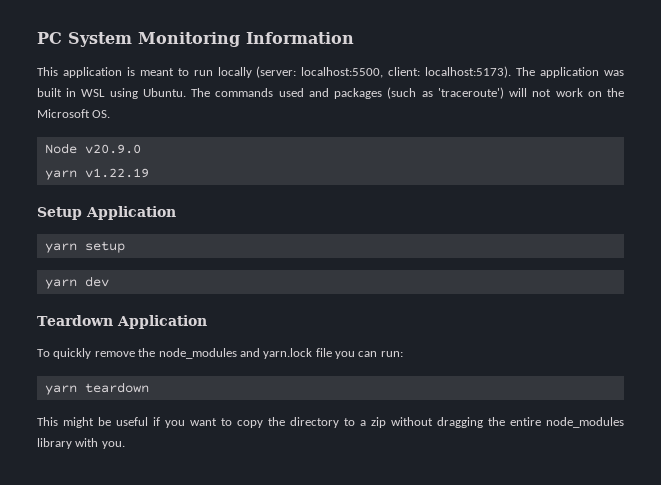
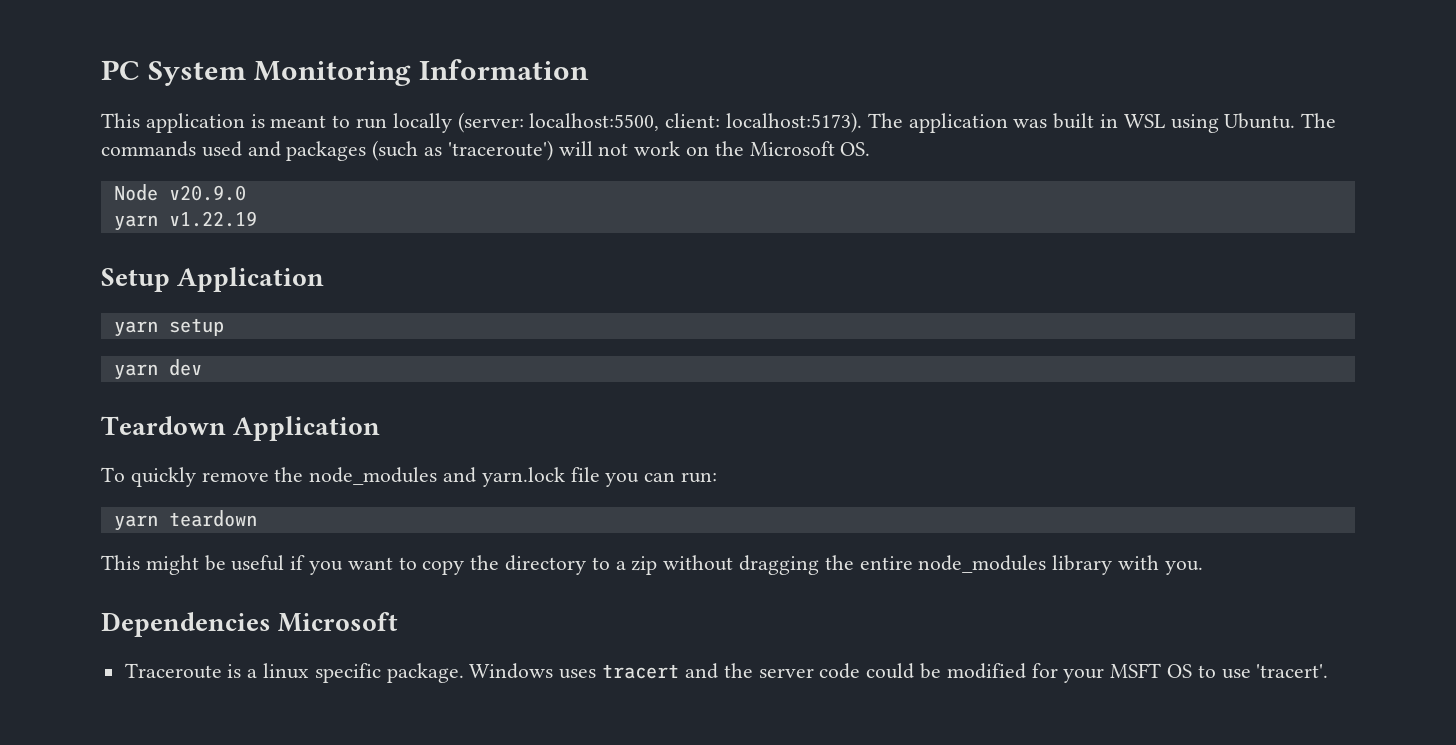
+ Dependencies Microsoft
+ Traceroute is a linux specific package. Windows uses tracert and the server code could be modified for your MSFT OS to use 'tracert'.

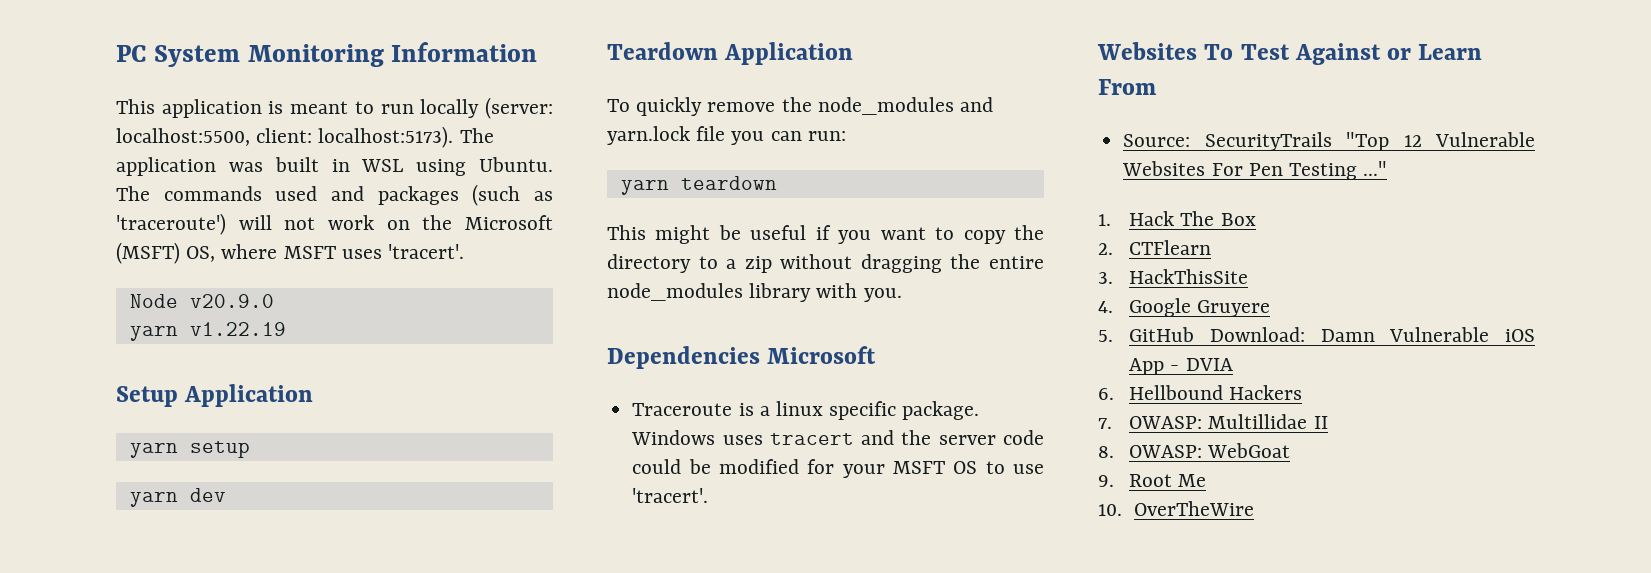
- The commands used and packages (such as 'traceroute') will not work on the Microsoft OS.
+ The commands used and packages (such as 'traceroute') will not work on the Microsoft (MSFT) OS, where MSFT uses 'tracert'.
+ Websites To Test Against or Learn From
+ Source: SecurityTrails "Top 12 Vulnerable Websites For Pen Testing ..."
+ 1. Hack The Box
+ 2. CTFlearn
+ 3. HackThisSite
+ 4. Google Gruyere
+ 5. GitHub Download: Damn Vulnerable iOS App - DVIA
+ 6. Hellbound Hackers
+ 7. OWASP: Multillidae II
+ 8. OWASP: WebGoat
+ 9. Root Me
+ 10. OverTheWire

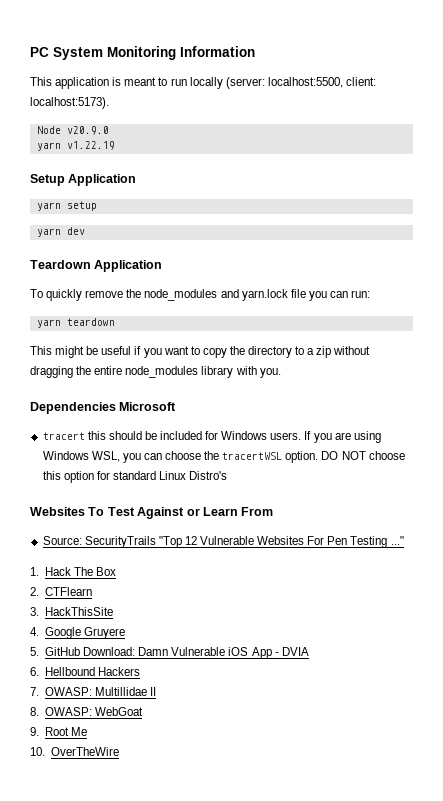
- The application was built in WSL using Ubuntu. The commands used and packages (such as 'traceroute') will not work on the Microsoft (MSFT) OS, where MSFT uses 'tracert'.
- Traceroute is a linux specific package. Windows uses tracert and the server code could be modified for your MSFT OS to use 'tracert'.
+ tracert this should be included for Windows users. If you are using Windows WSL, you can choose the tracertWSL option. DO NOT choose this option for standard Linux Distro's

